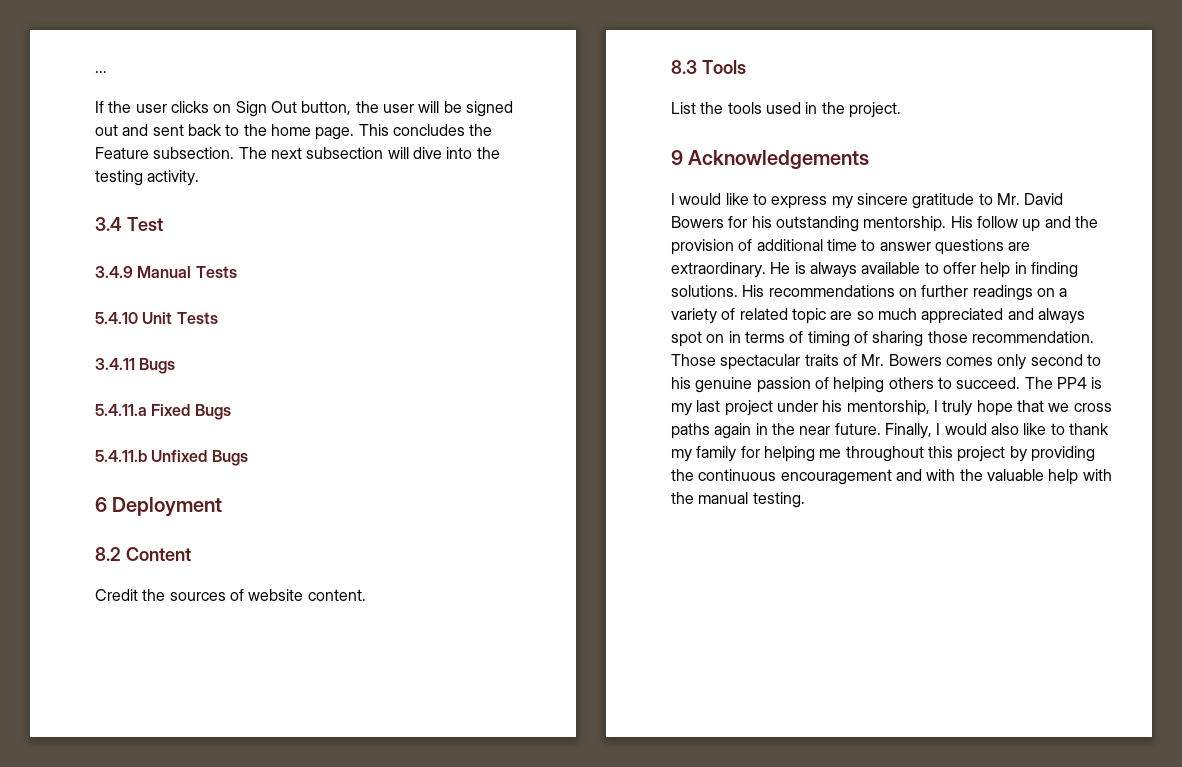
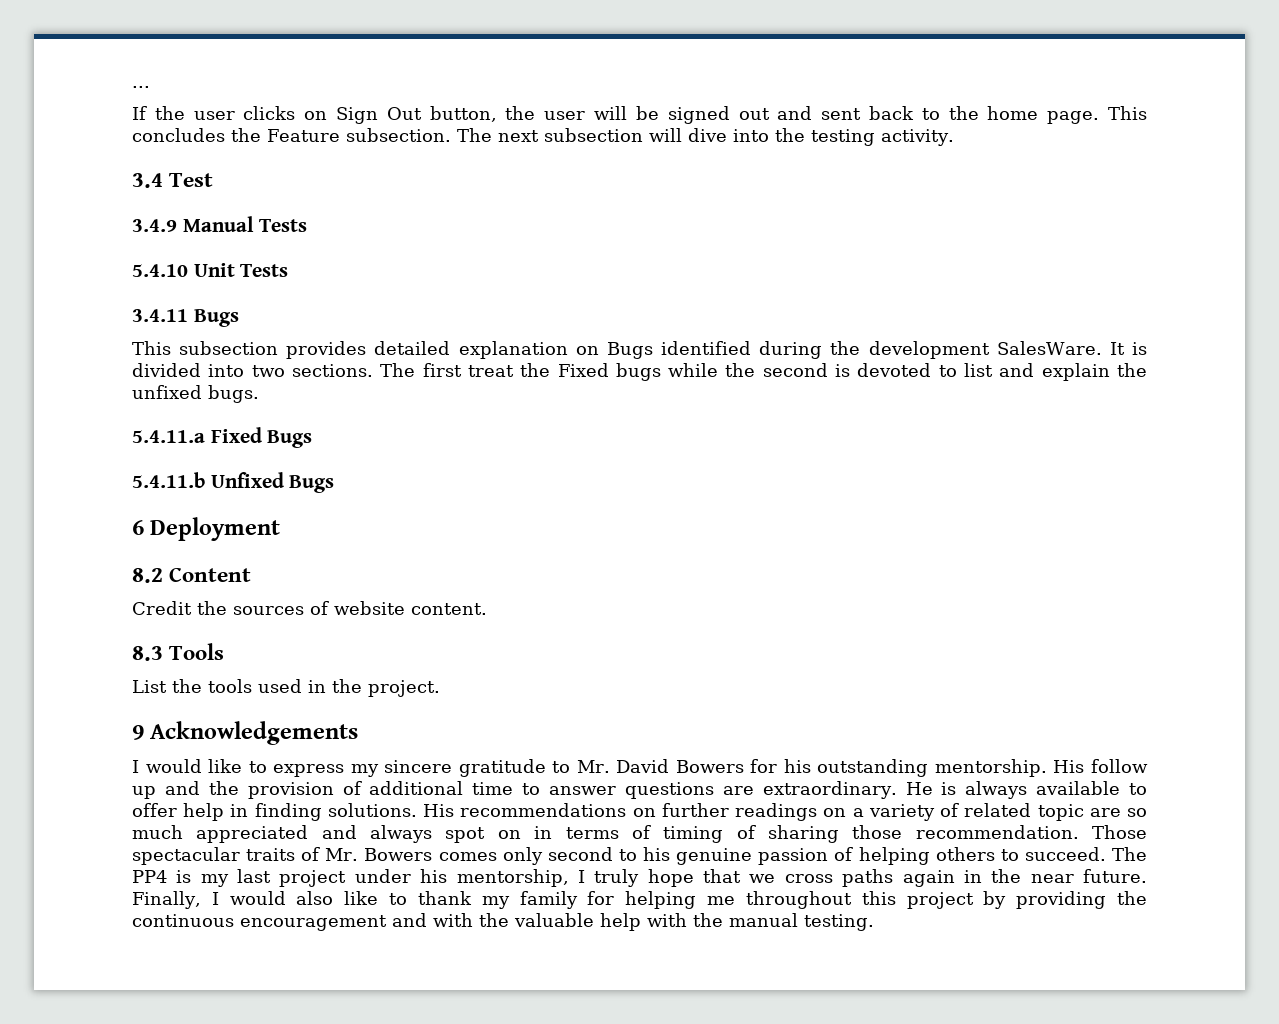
+ This subsection provides detailed explanation on Bugs identified during the development SalesWare. It is divided into two sections. The first treat the Fixed bugs while the second is devoted to list and explain the unfixed bugs.

